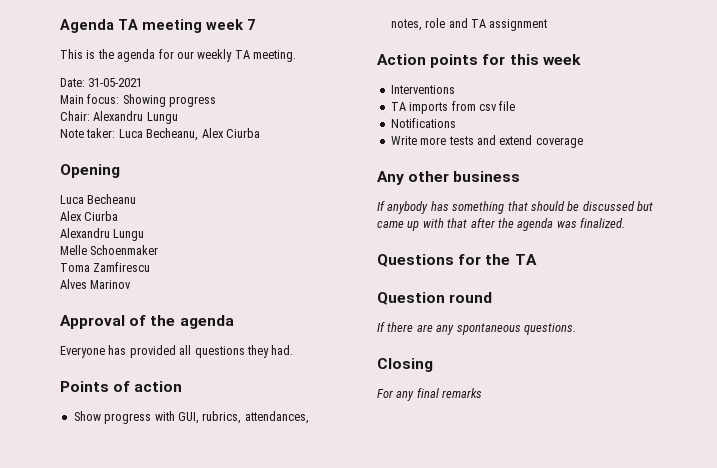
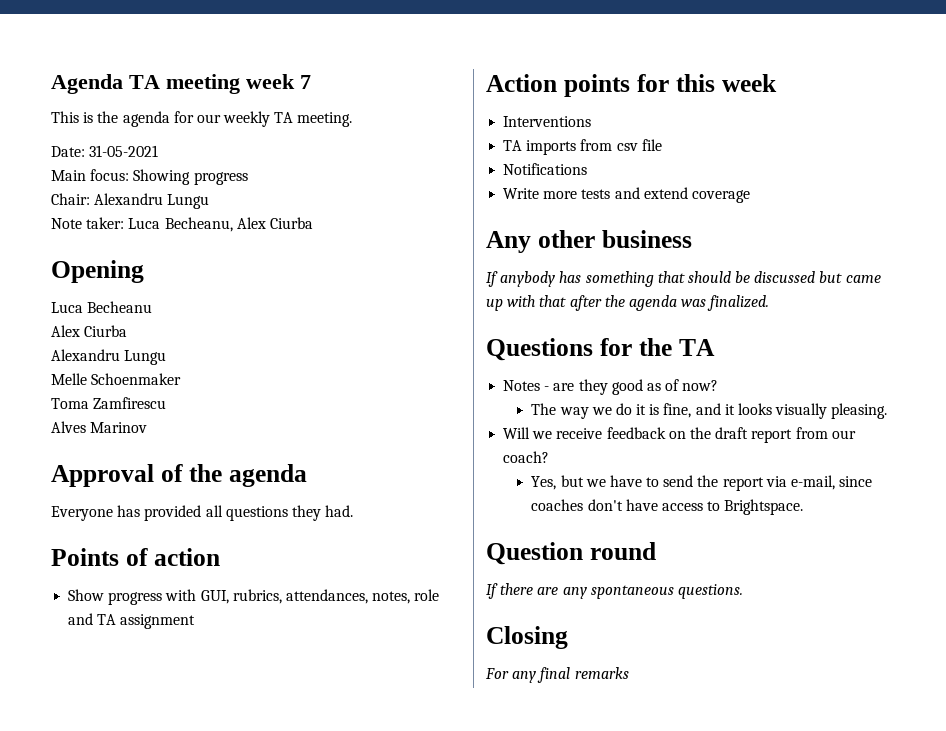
+ Notes - are they good as of now?
+ The way we do it is fine, and it looks visually pleasing.
+ Will we receive feedback on the draft report from our coach?
+ Yes, but we have to send the report via e-mail, since coaches don't have access to Brightspace.

